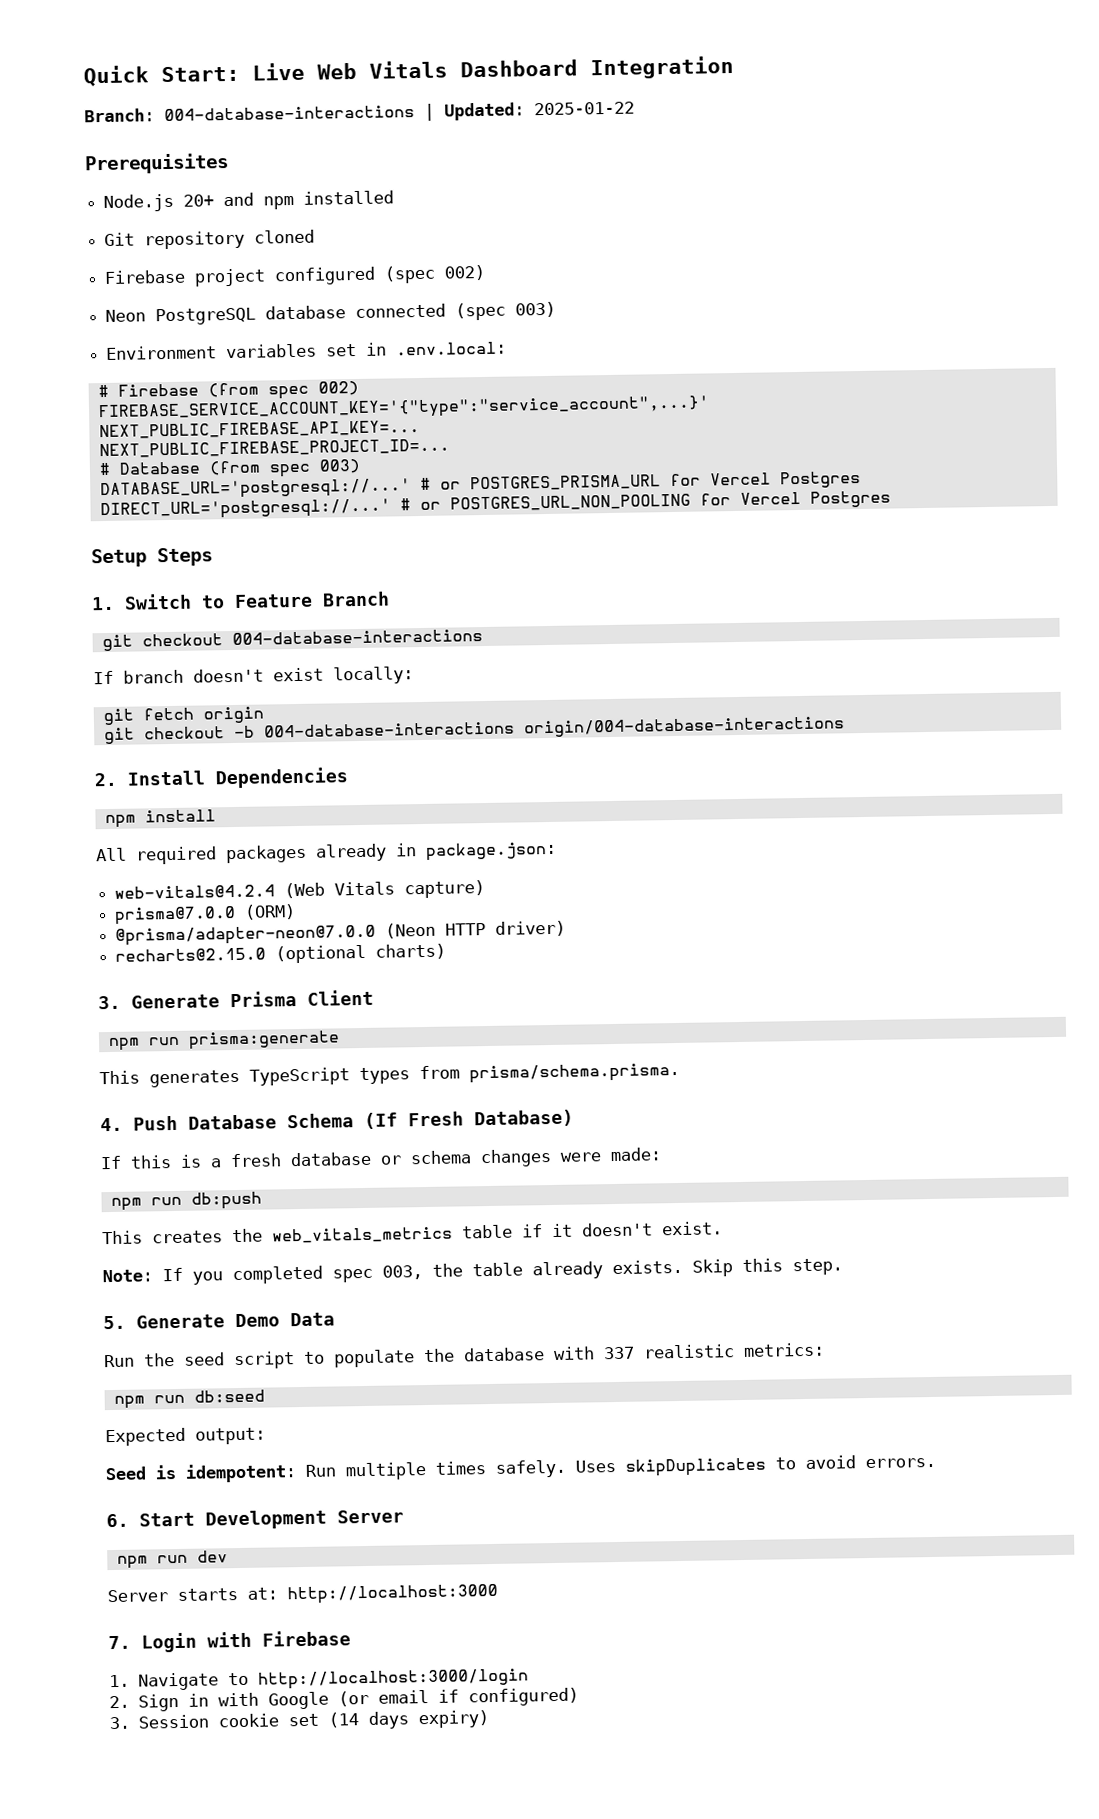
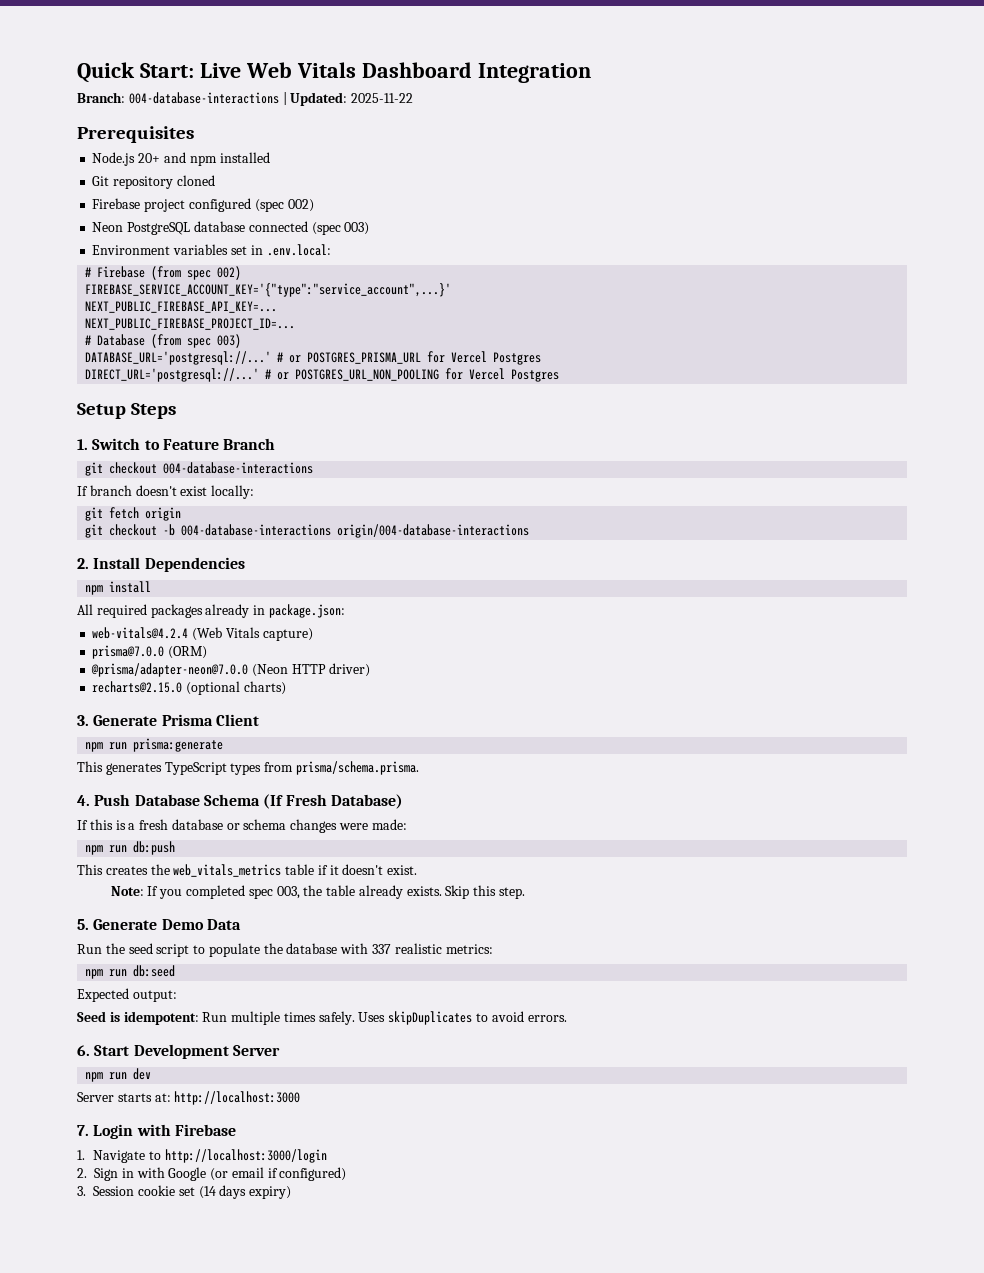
- Branch: 004-database-interactions | Updated: 2025-01-22
+ Branch: 004-database-interactions | Updated: 2025-11-22

